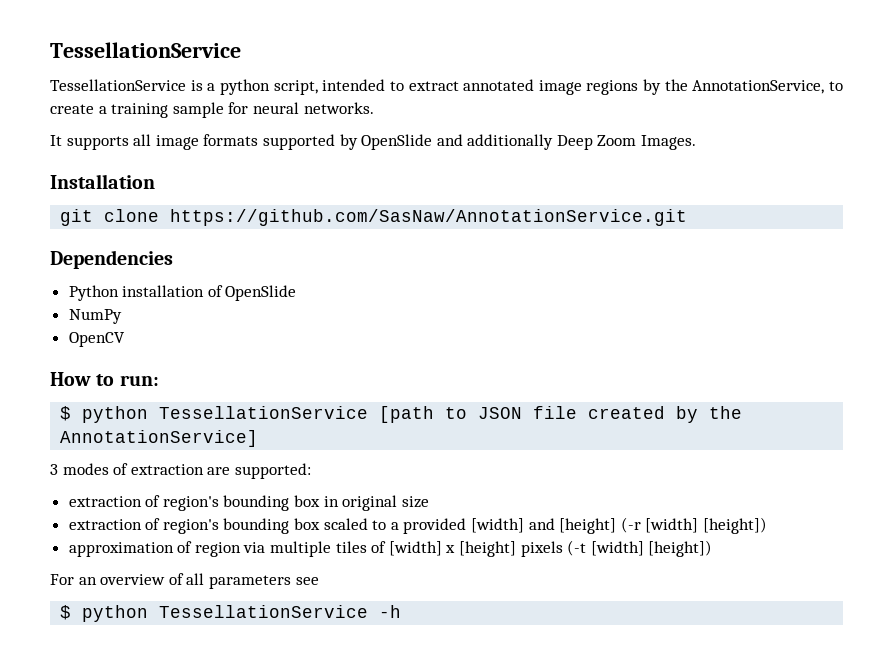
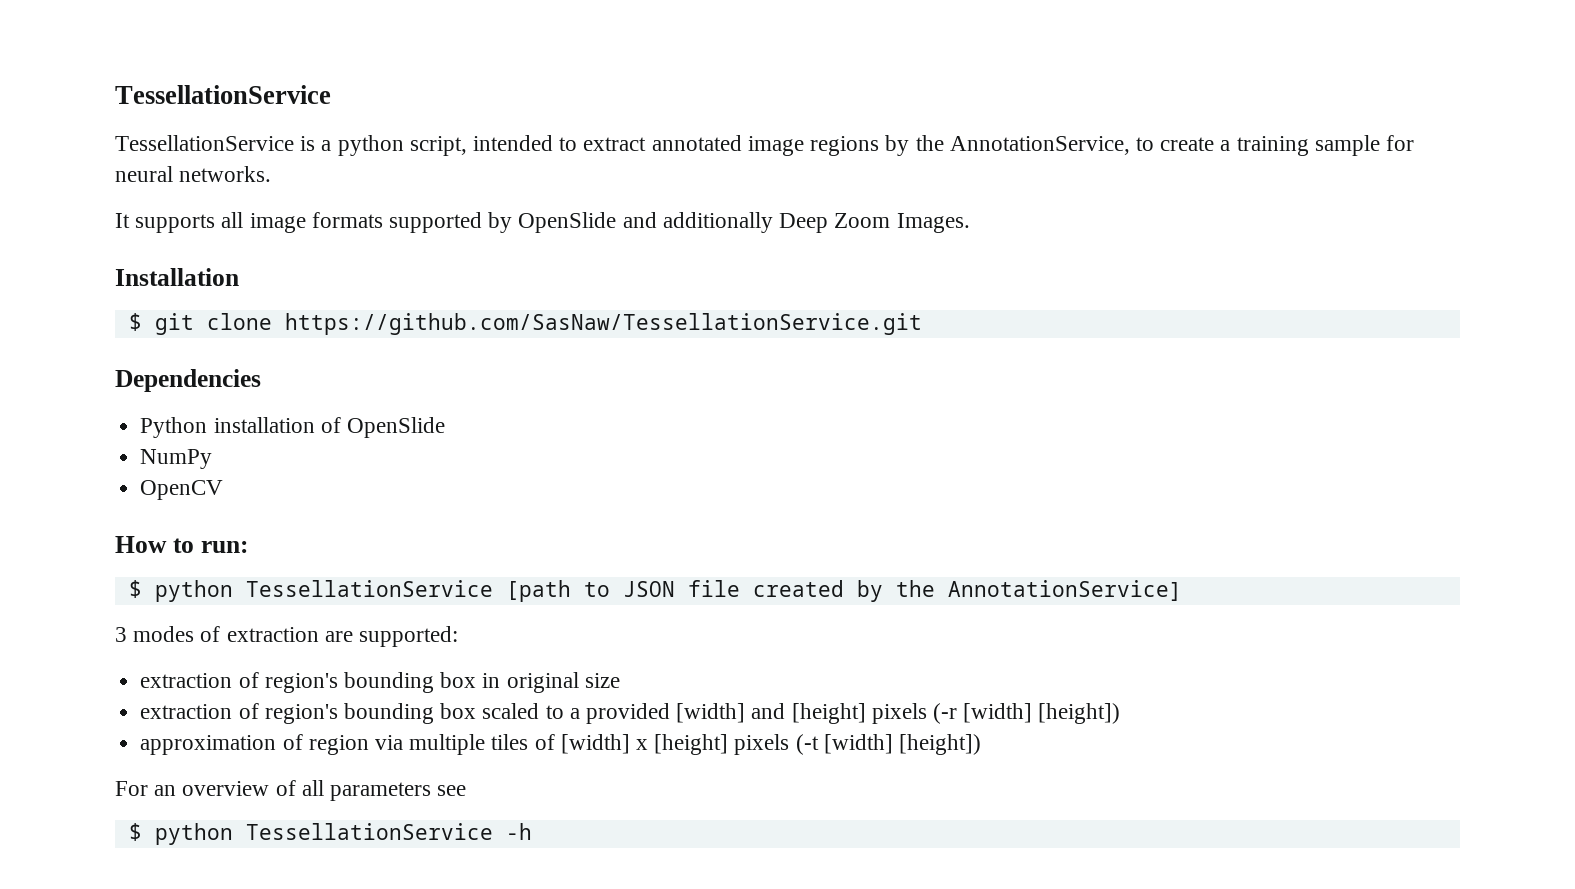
- git clone https://github.com/SasNaw/AnnotationService.git
+ $ git clone https://github.com/SasNaw/TessellationService.git
- extraction of region's bounding box scaled to a provided [width] and [height] (-r [width] [height])
+ extraction of region's bounding box scaled to a provided [width] and [height] pixels (-r [width] [height])

